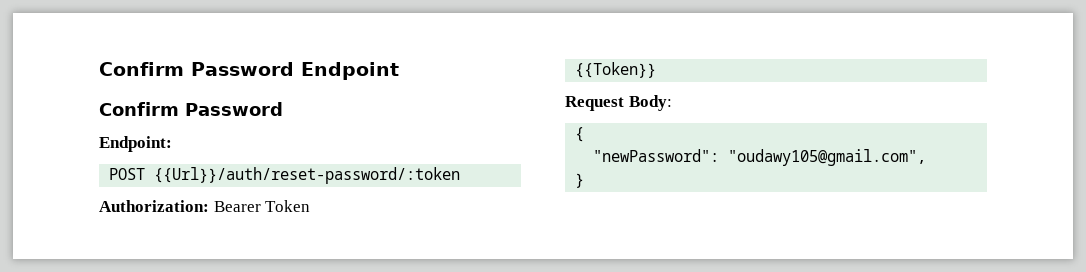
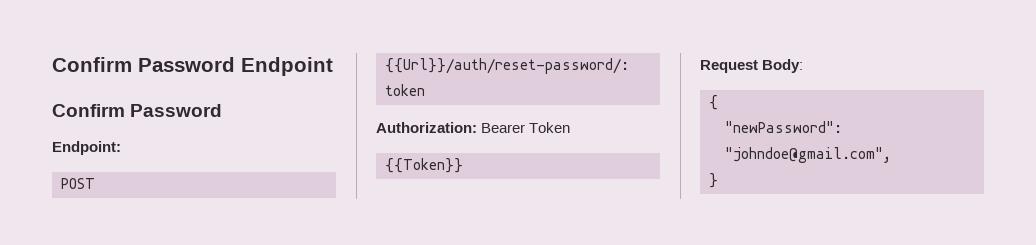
- "newPassword": "oudawy105@gmail.com",
+ "newPassword": "johndoe@gmail.com",

